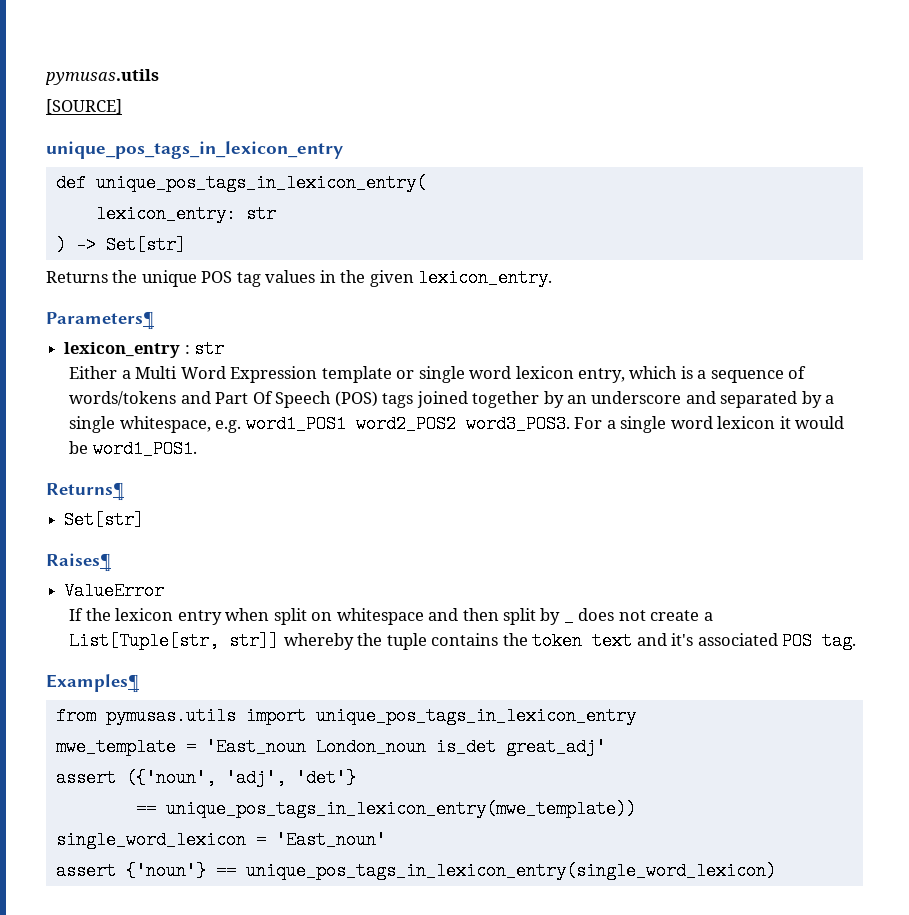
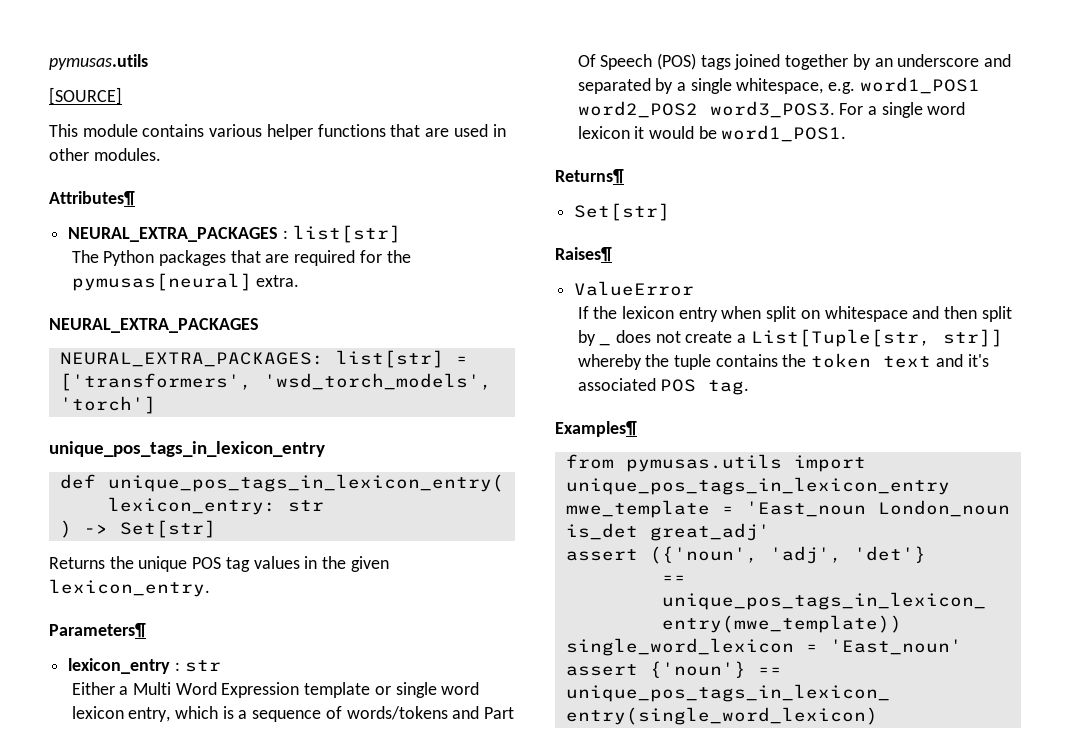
+ This module contains various helper functions that are used in other modules.
+ Attributes¶
+ NEURAL_EXTRA_PACKAGES : list[str]
+ The Python packages that are required for the pymusas[neural] extra.
+ NEURAL_EXTRA_PACKAGES
+ NEURAL_EXTRA_PACKAGES: list[str] = ['transformers', 'wsd_torch_models', 'torch']

